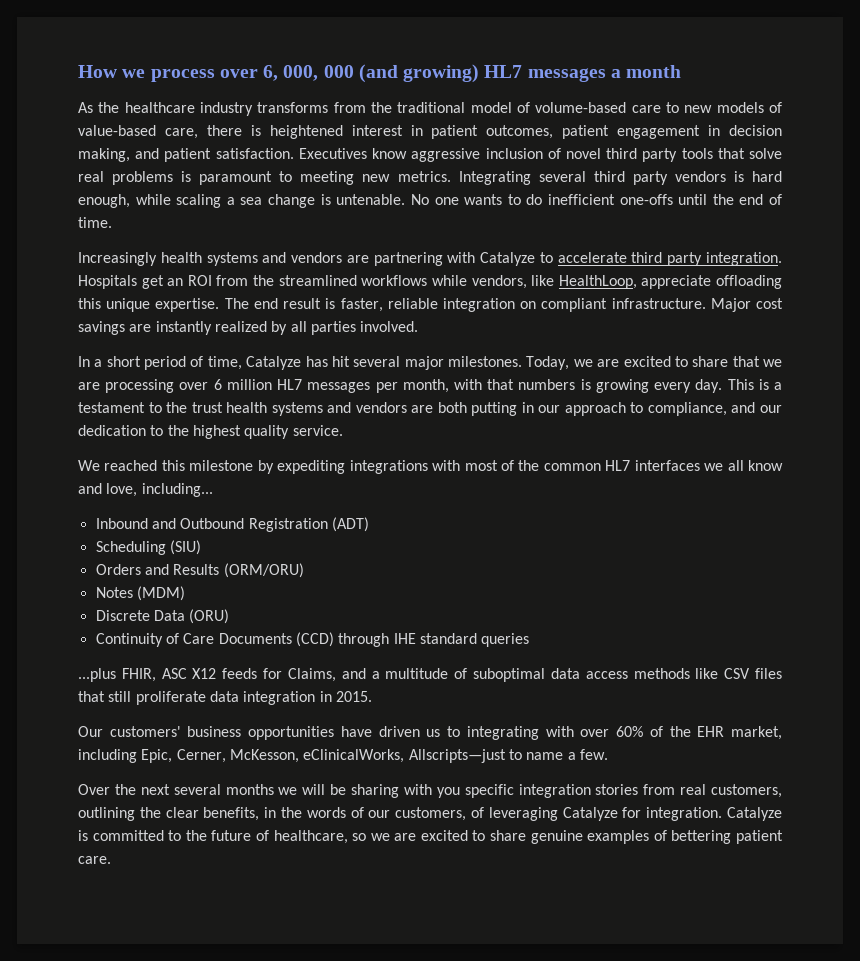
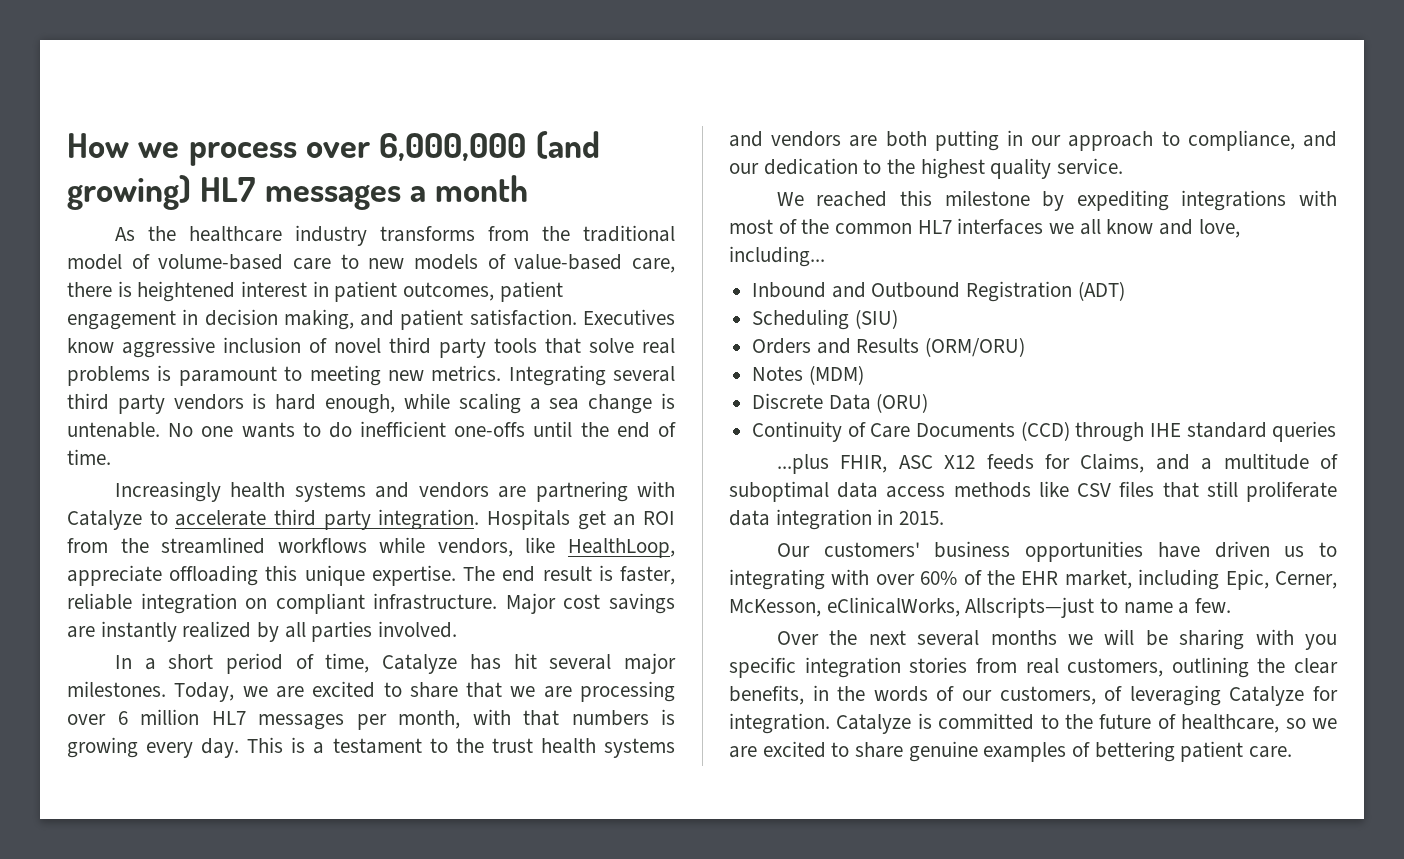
- How we process over 6, 000, 000 (and growing) HL7 messages a month
+ How we process over 6,000,000 (and growing) HL7 messages a month

